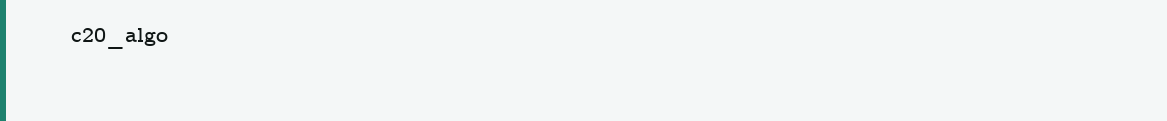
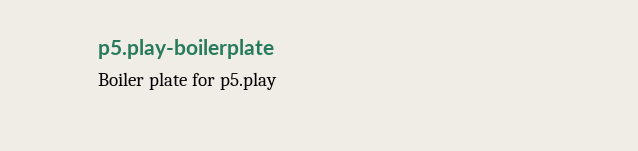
- c20_algo
+ p5.play-boilerplate
+ Boiler plate for p5.play

